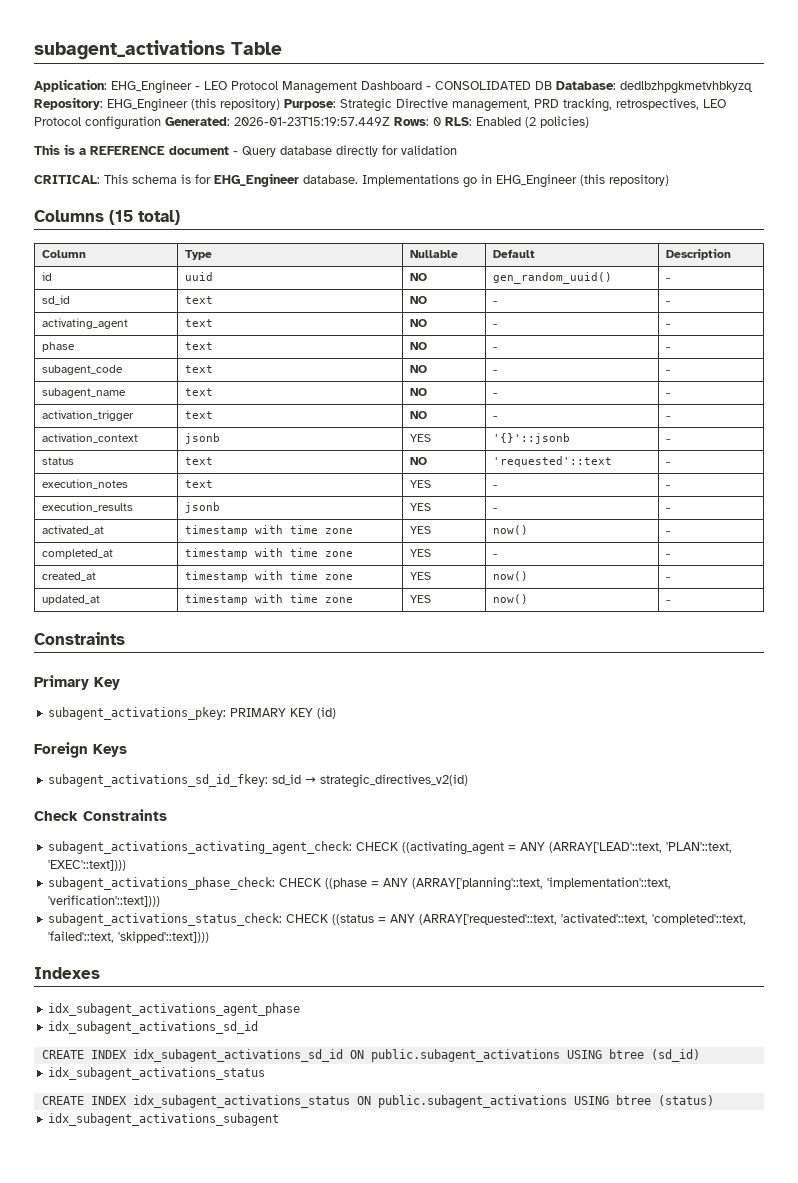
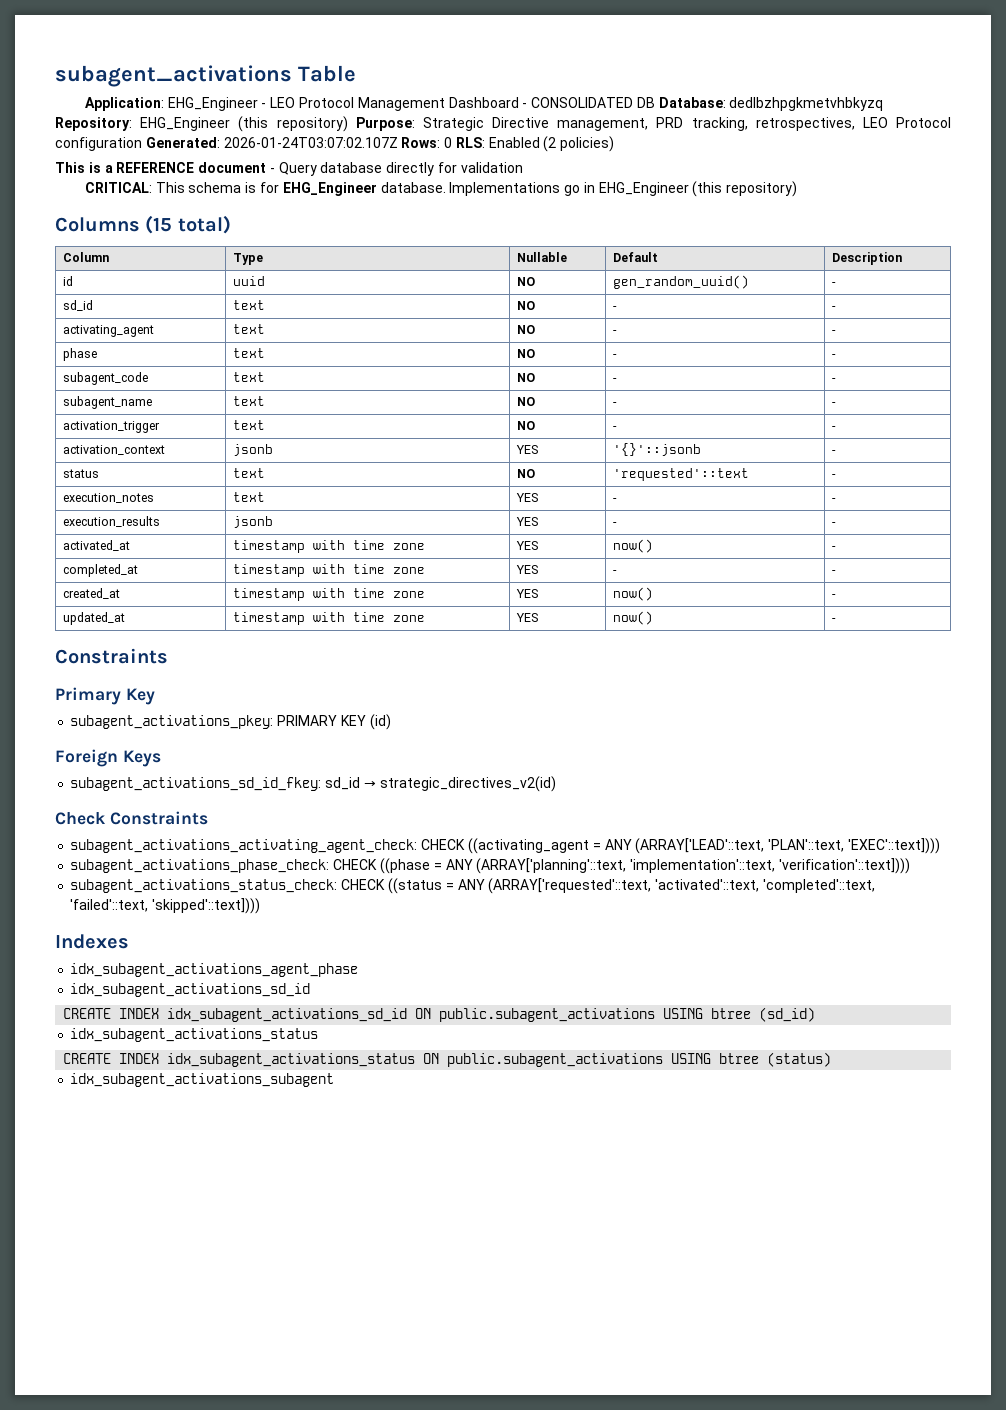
- Application: EHG_Engineer - LEO Protocol Management Dashboard - CONSOLIDATED DB Database: dedlbzhpgkmetvhbkyzq Repository: EHG_Engineer (this repository) Purpose: Strategic Directive management, PRD tracking, retrospectives, LEO Protocol configuration Generated: 2026-01-23T15:19:57.449Z Rows: 0 RLS: Enabled (2 policies)
+ Application: EHG_Engineer - LEO Protocol Management Dashboard - CONSOLIDATED DB Database: dedlbzhpgkmetvhbkyzq Repository: EHG_Engineer (this repository) Purpose: Strategic Directive management, PRD tracking, retrospectives, LEO Protocol configuration Generated: 2026-01-24T03:07:02.107Z Rows: 0 RLS: Enabled (2 policies)

